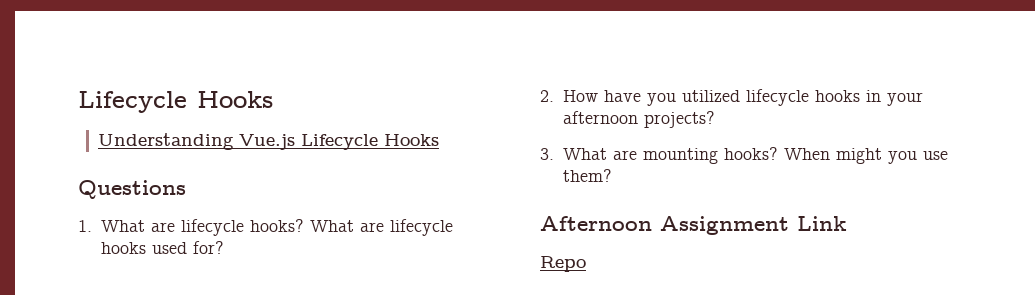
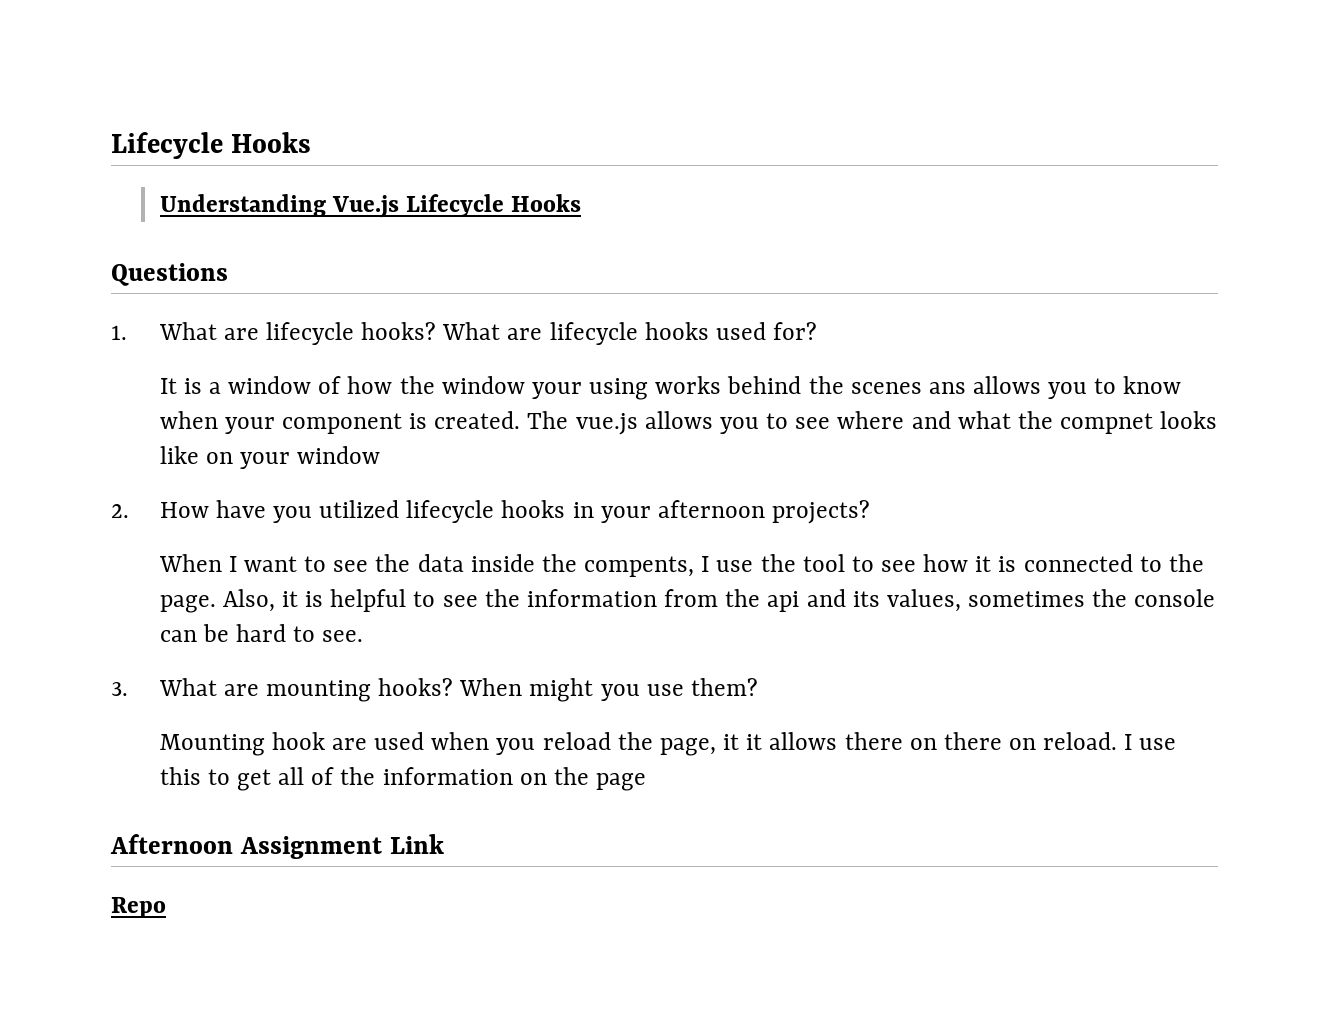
+ It is a window of how the window your using works behind the scenes ans allows you to know when your component is created. The vue.js allows you to see where and what the compnet looks like on your window
+ When I want to see the data inside the compents, I use the tool to see how it is connected to the page. Also, it is helpful to see the information from the api and its values, sometimes the console can be hard to see.
+ Mounting hook are used when you reload the page, it it allows there on there on reload. I use this to get all of the information on the page

